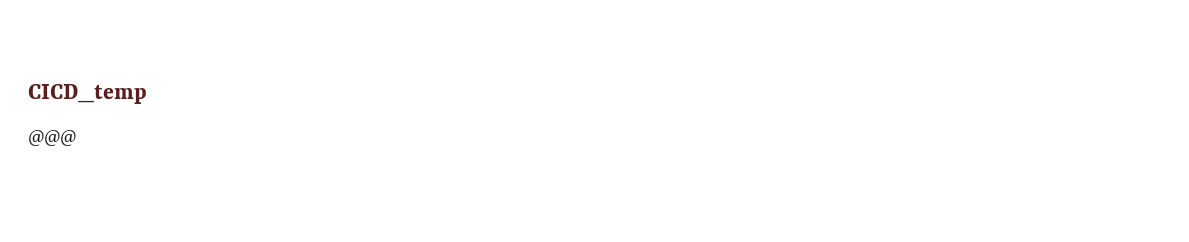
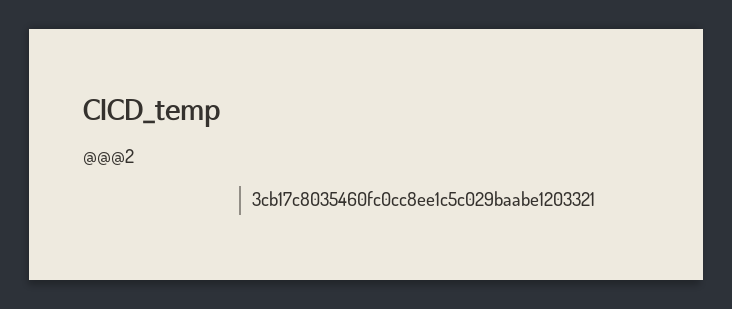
- @@@
+ @@@2
+ 3cb17c8035460fc0cc8ee1c5c029baabe1203321

